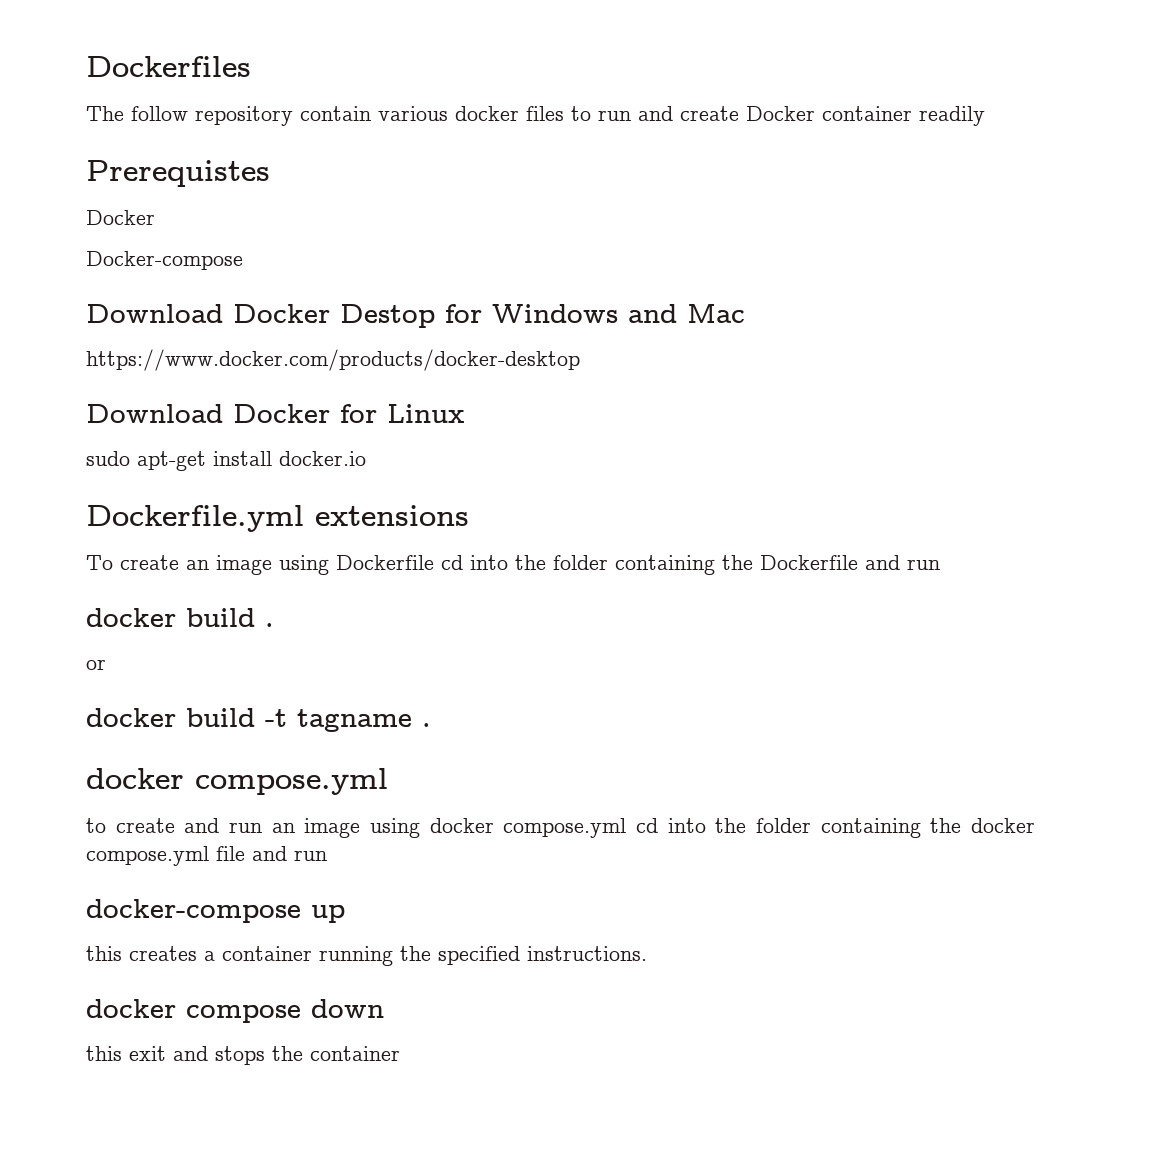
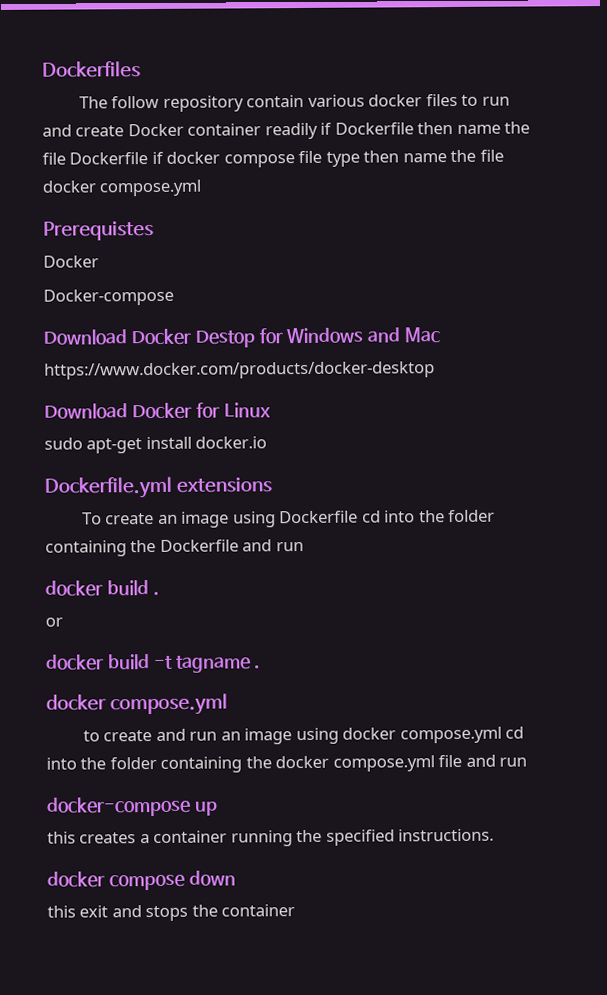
- The follow repository contain various docker files to run and create Docker container readily
+ The follow repository contain various docker files to run and create Docker container readily if Dockerfile then name the file Dockerfile if docker compose file type then name the file docker compose.yml

